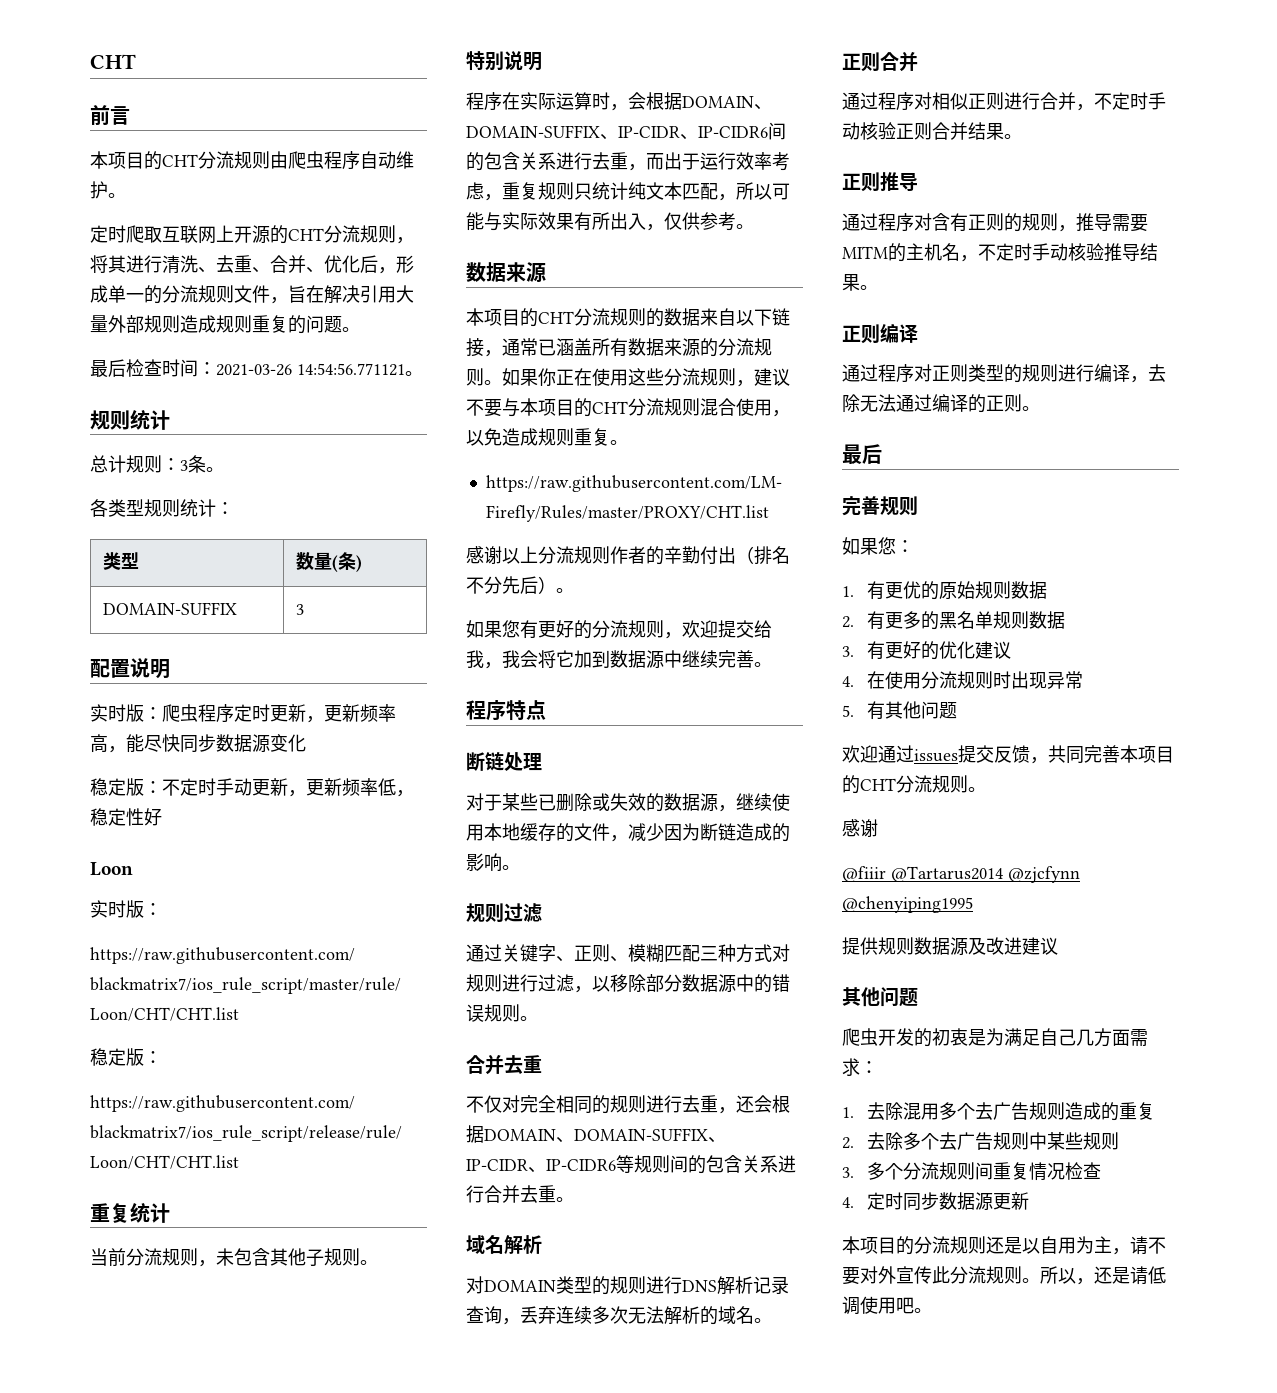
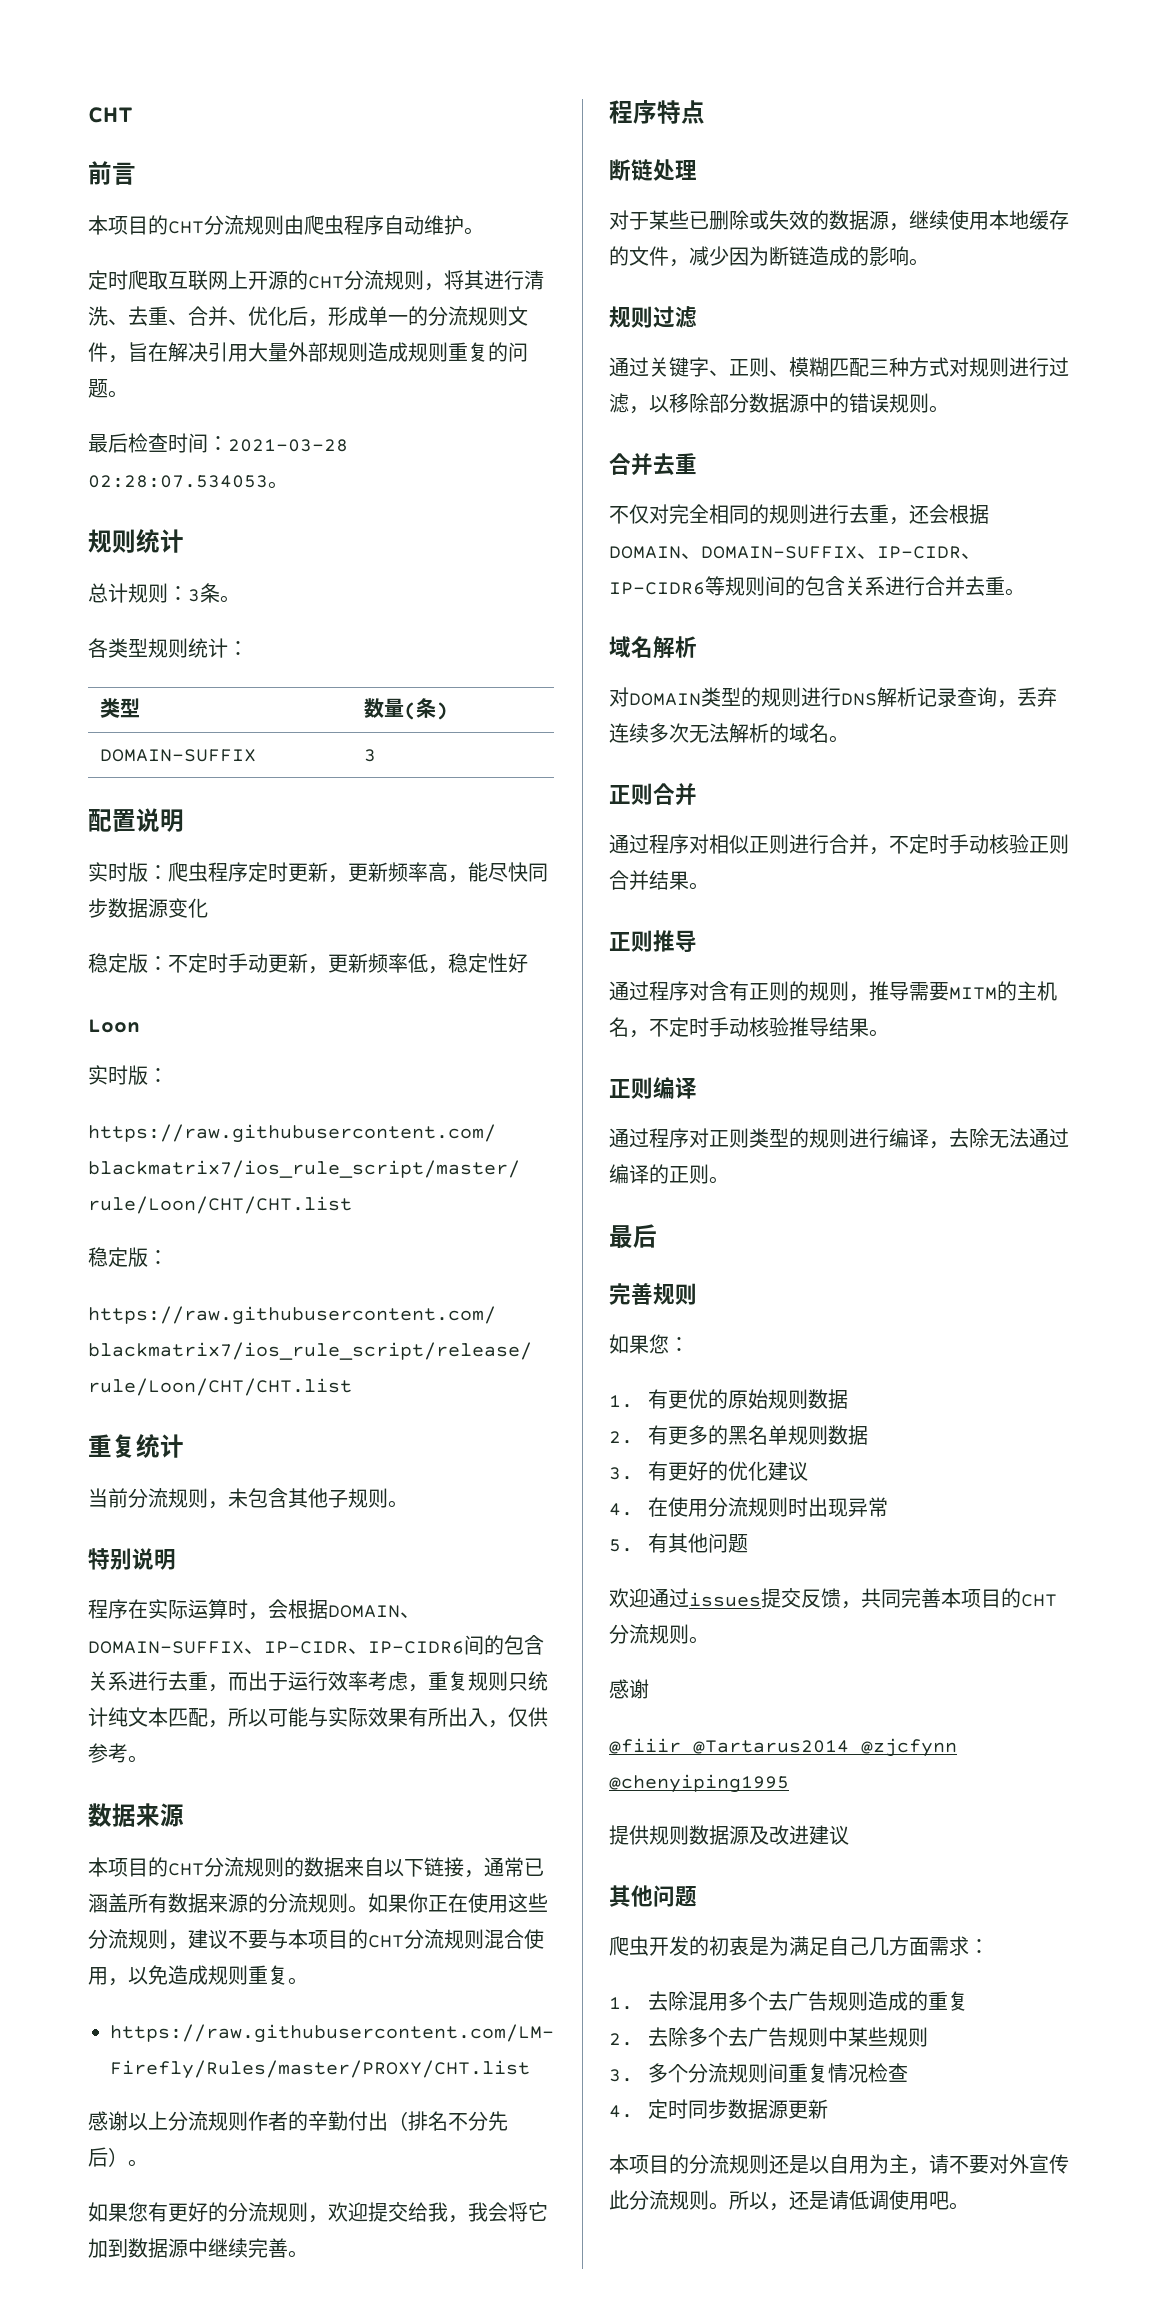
- 最后检查时间：2021-03-26 14:54:56.771121。
+ 最后检查时间：2021-03-28 02:28:07.534053。

